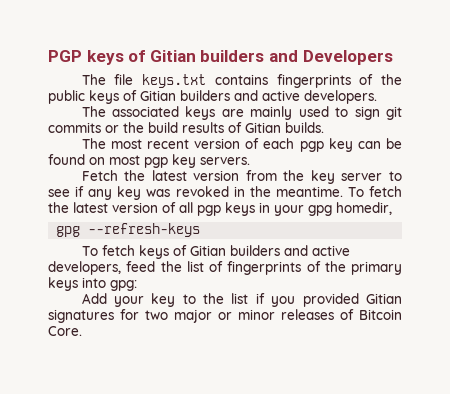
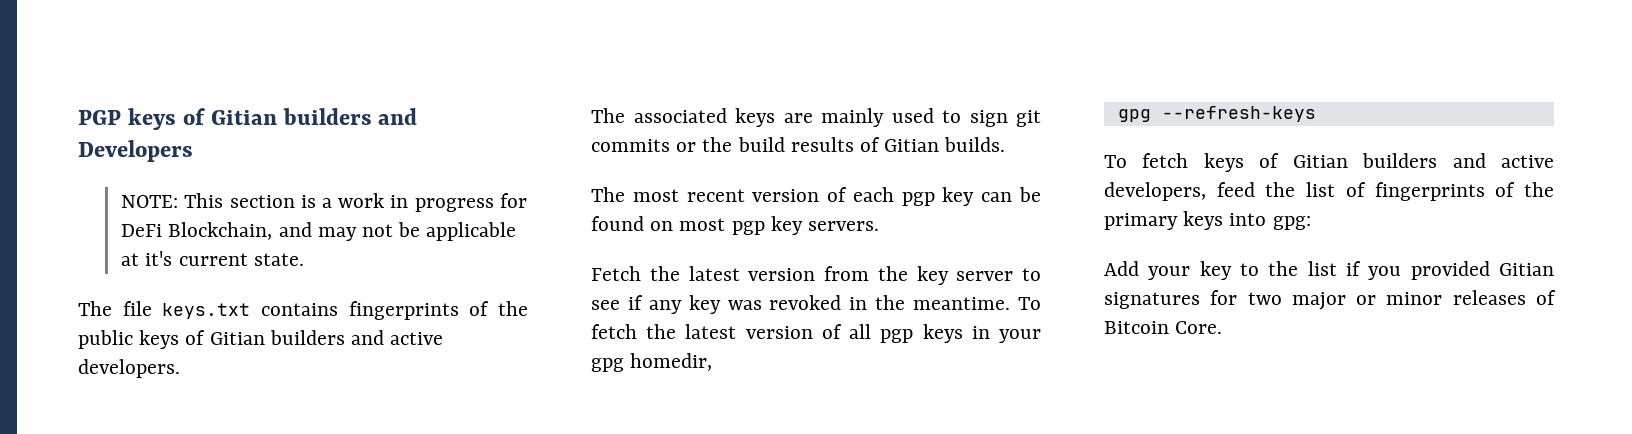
+ NOTE: This section is a work in progress for DeFi Blockchain, and may not be applicable at it's current state.

